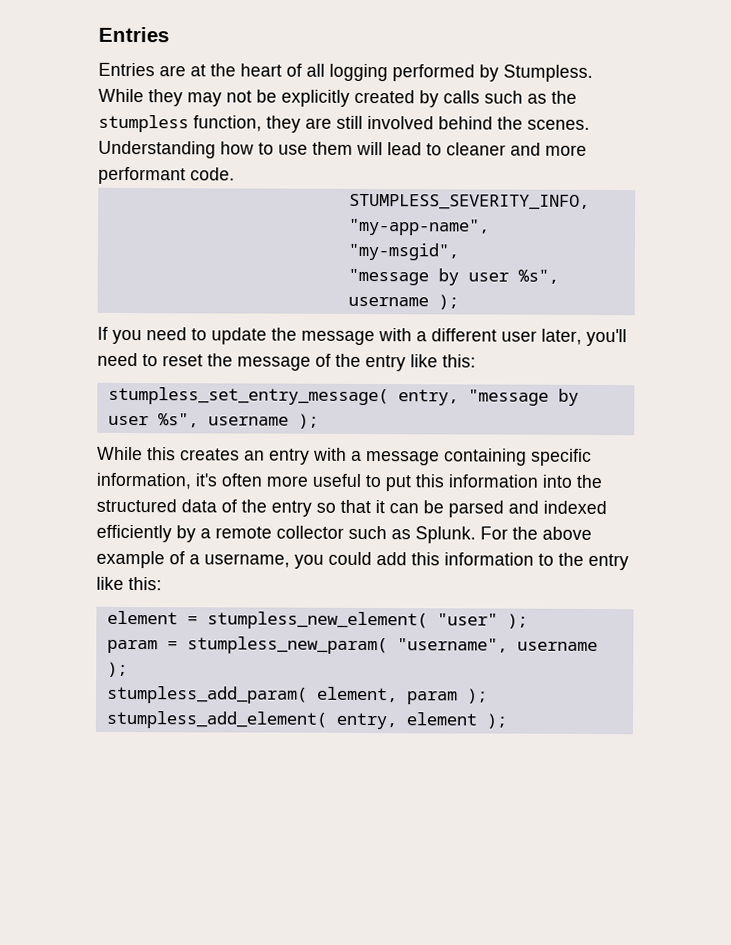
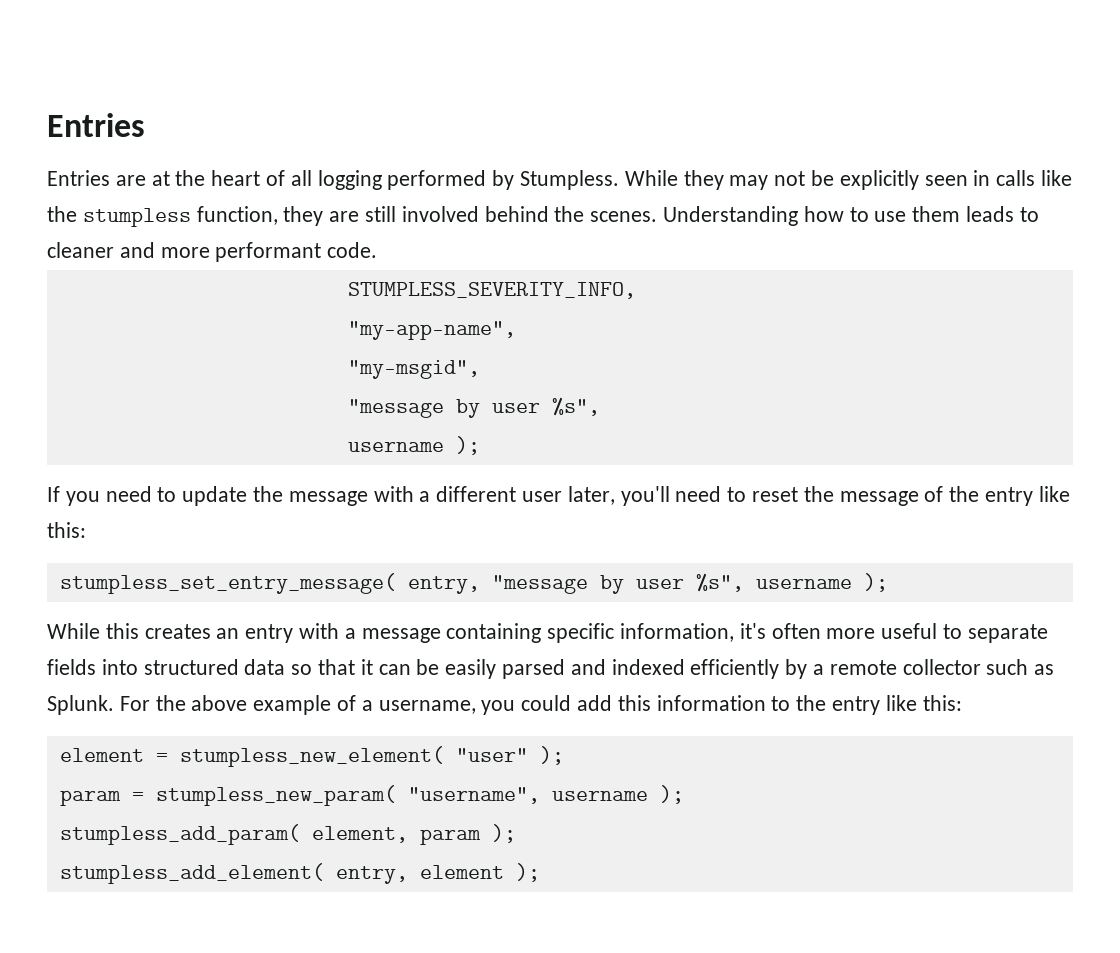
- While they may not be explicitly created by calls such as the stumpless function, they are still involved behind the scenes.
+ While they may not be explicitly seen in calls like the stumpless function, they are still involved behind the scenes.
- Understanding how to use them will lead to cleaner and more performant code.
+ Understanding how to use them leads to cleaner and more performant code.
- While this creates an entry with a message containing specific information, it's often more useful to put this information into the structured data of the entry so that it can be parsed and indexed efficiently by a remote collector such as Splunk.
+ While this creates an entry with a message containing specific information, it's often more useful to separate fields into structured data so that it can be easily parsed and indexed efficiently by a remote collector such as Splunk.

